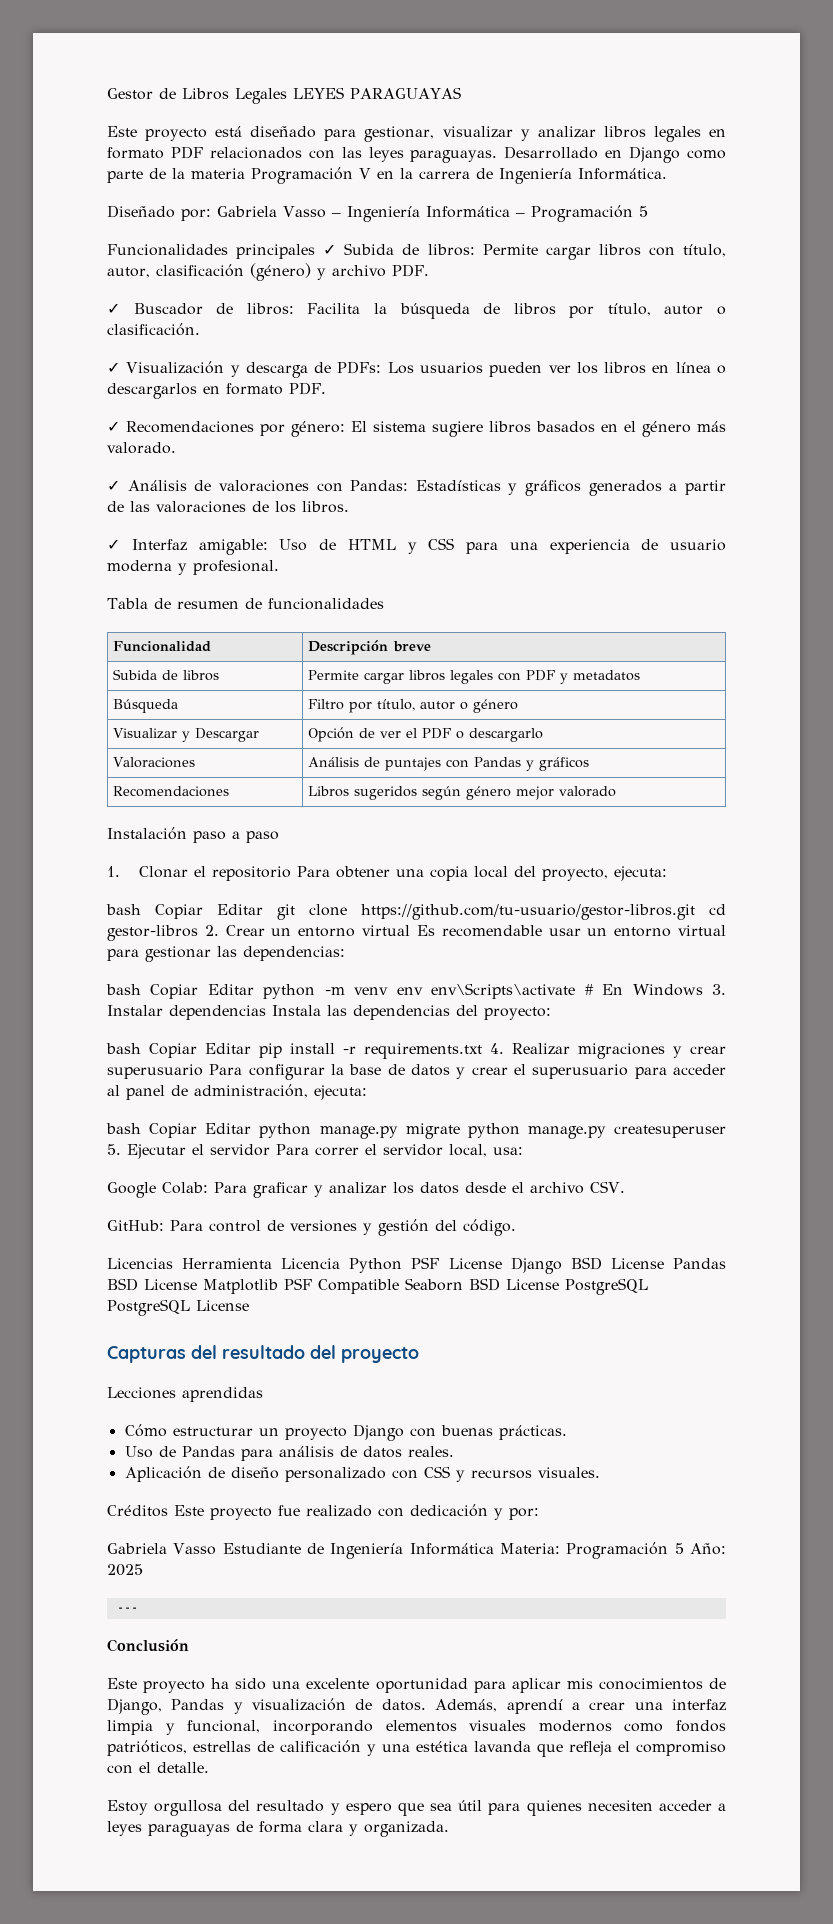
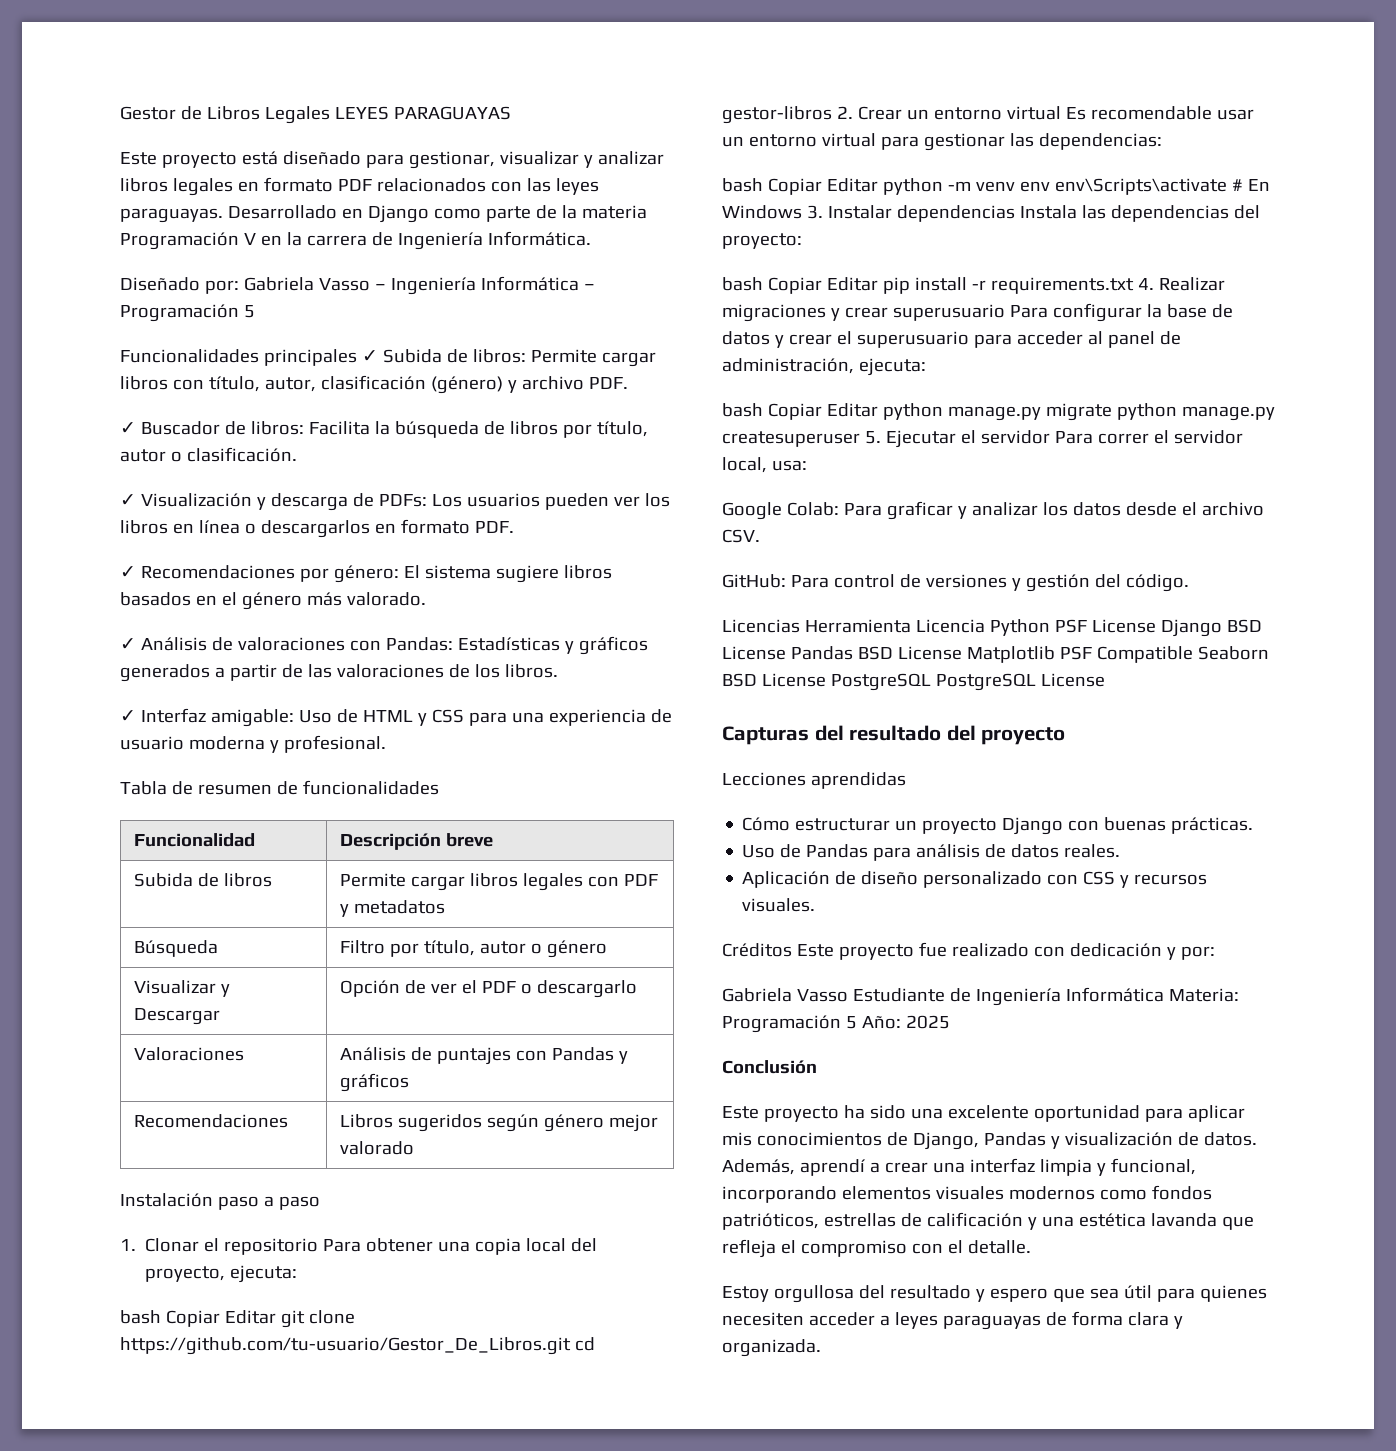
- bash Copiar Editar git clone https://github.com/tu-usuario/gestor-libros.git cd gestor-libros 2. Crear un entorno virtual Es recomendable usar un entorno virtual para gestionar las dependencias:
+ bash Copiar Editar git clone https://github.com/tu-usuario/Gestor_De_Libros.git cd gestor-libros 2. Crear un entorno virtual Es recomendable usar un entorno virtual para gestionar las dependencias:
- ---

